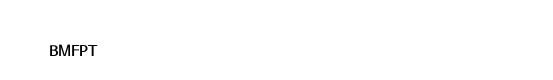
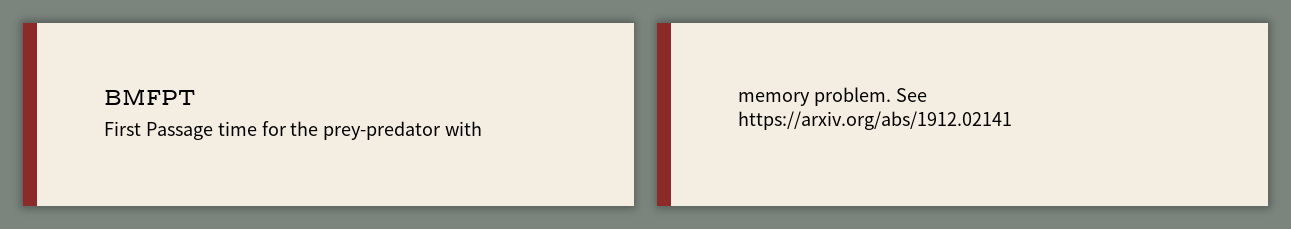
+ First Passage time for the prey-predator with memory problem. See https://arxiv.org/abs/1912.02141

